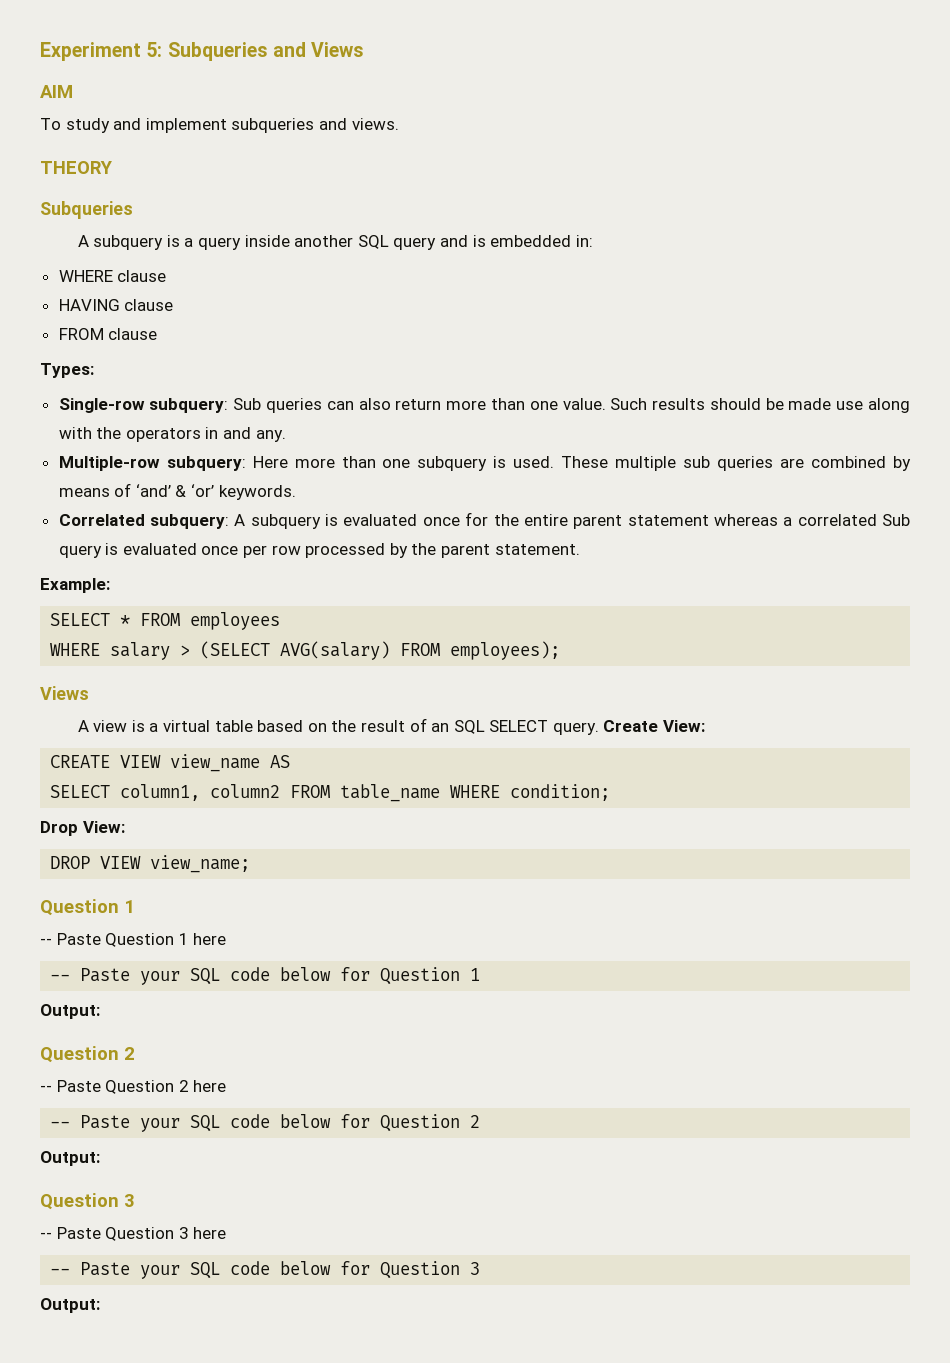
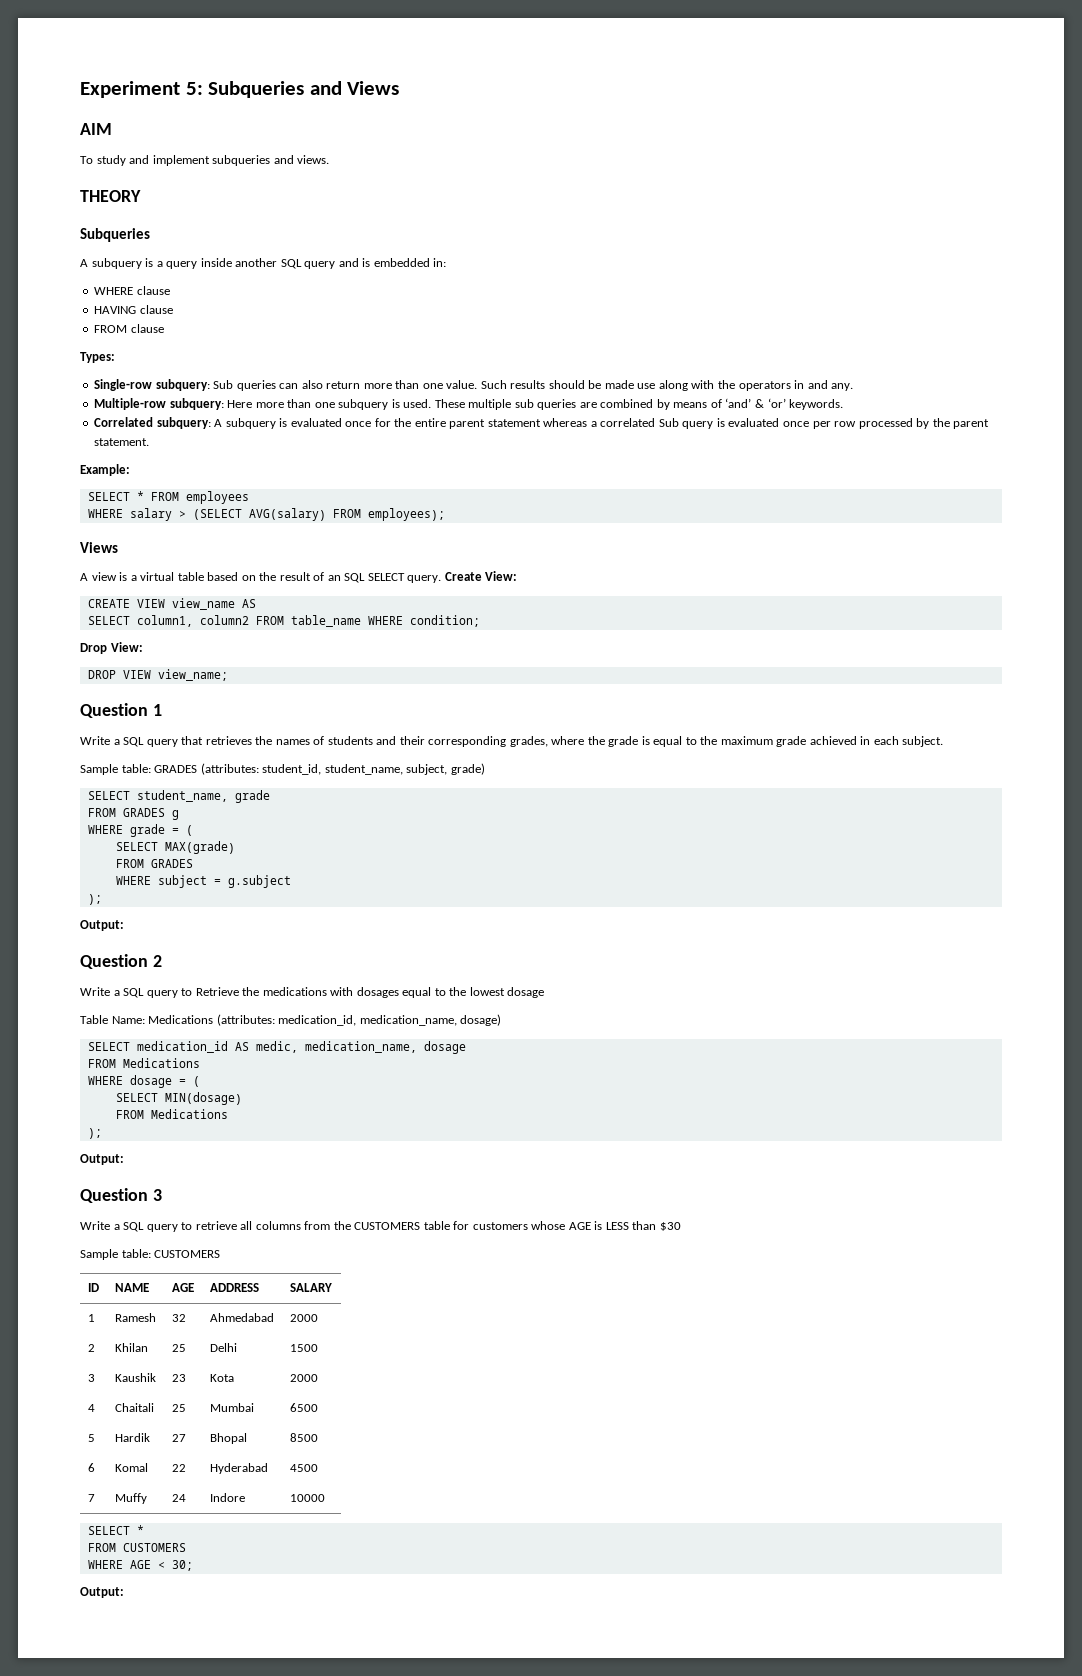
- -- Paste Question 1 here
- -- Paste your SQL code below for Question 1
+ Write a SQL query that retrieves the names of students and their corresponding grades, where the grade is equal to the maximum grade achieved in each subject.
+ Sample table: GRADES (attributes: student_id, student_name, subject, grade)
+ SELECT student_name, grade
+ FROM GRADES g
+ WHERE grade = (
+ SELECT MAX(grade)
+ FROM GRADES
+ WHERE subject = g.subject
+ );
  Output:
  Question 2
- -- Paste Question 2 here
- -- Paste your SQL code below for Question 2
+ Write a SQL query to Retrieve the medications with dosages equal to the lowest dosage
+ Table Name: Medications (attributes: medication_id, medication_name, dosage)
+ SELECT medication_id AS medic, medication_name, dosage
+ FROM Medications
+ WHERE dosage = (
+ SELECT MIN(dosage)
+ FROM Medications
+ );
  Output:
  Question 3
- -- Paste Question 3 here
- -- Paste your SQL code below for Question 3
+ Write a SQL query to retrieve all columns from the CUSTOMERS table for customers whose AGE is LESS than $30
+ Sample table: CUSTOMERS
+ ID | NAME | AGE | ADDRESS | SALARY
+ 1 | Ramesh | 32 | Ahmedabad | 2000
+ 2 | Khilan | 25 | Delhi | 1500
+ 3 | Kaushik | 23 | Kota | 2000
+ 4 | Chaitali | 25 | Mumbai | 6500
+ 5 | Hardik | 27 | Bhopal | 8500
+ 6 | Komal | 22 | Hyderabad | 4500
+ 7 | Muffy | 24 | Indore | 10000
+ SELECT *
+ FROM CUSTOMERS
+ WHERE AGE < 30;

